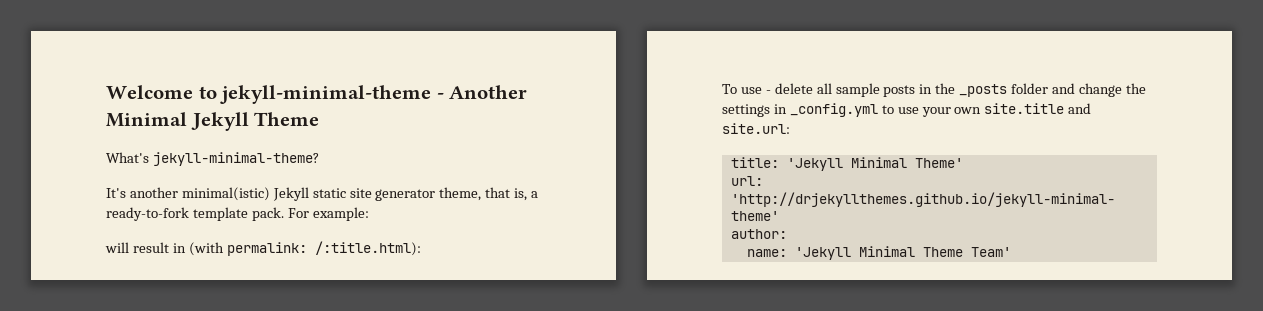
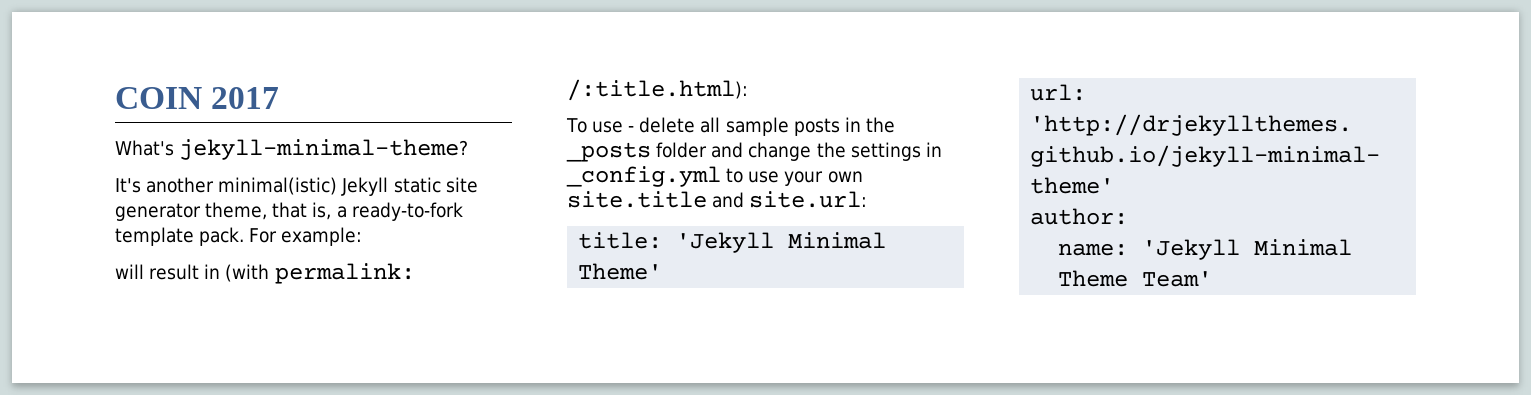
- Welcome to jekyll-minimal-theme - Another Minimal Jekyll Theme
+ COIN 2017

